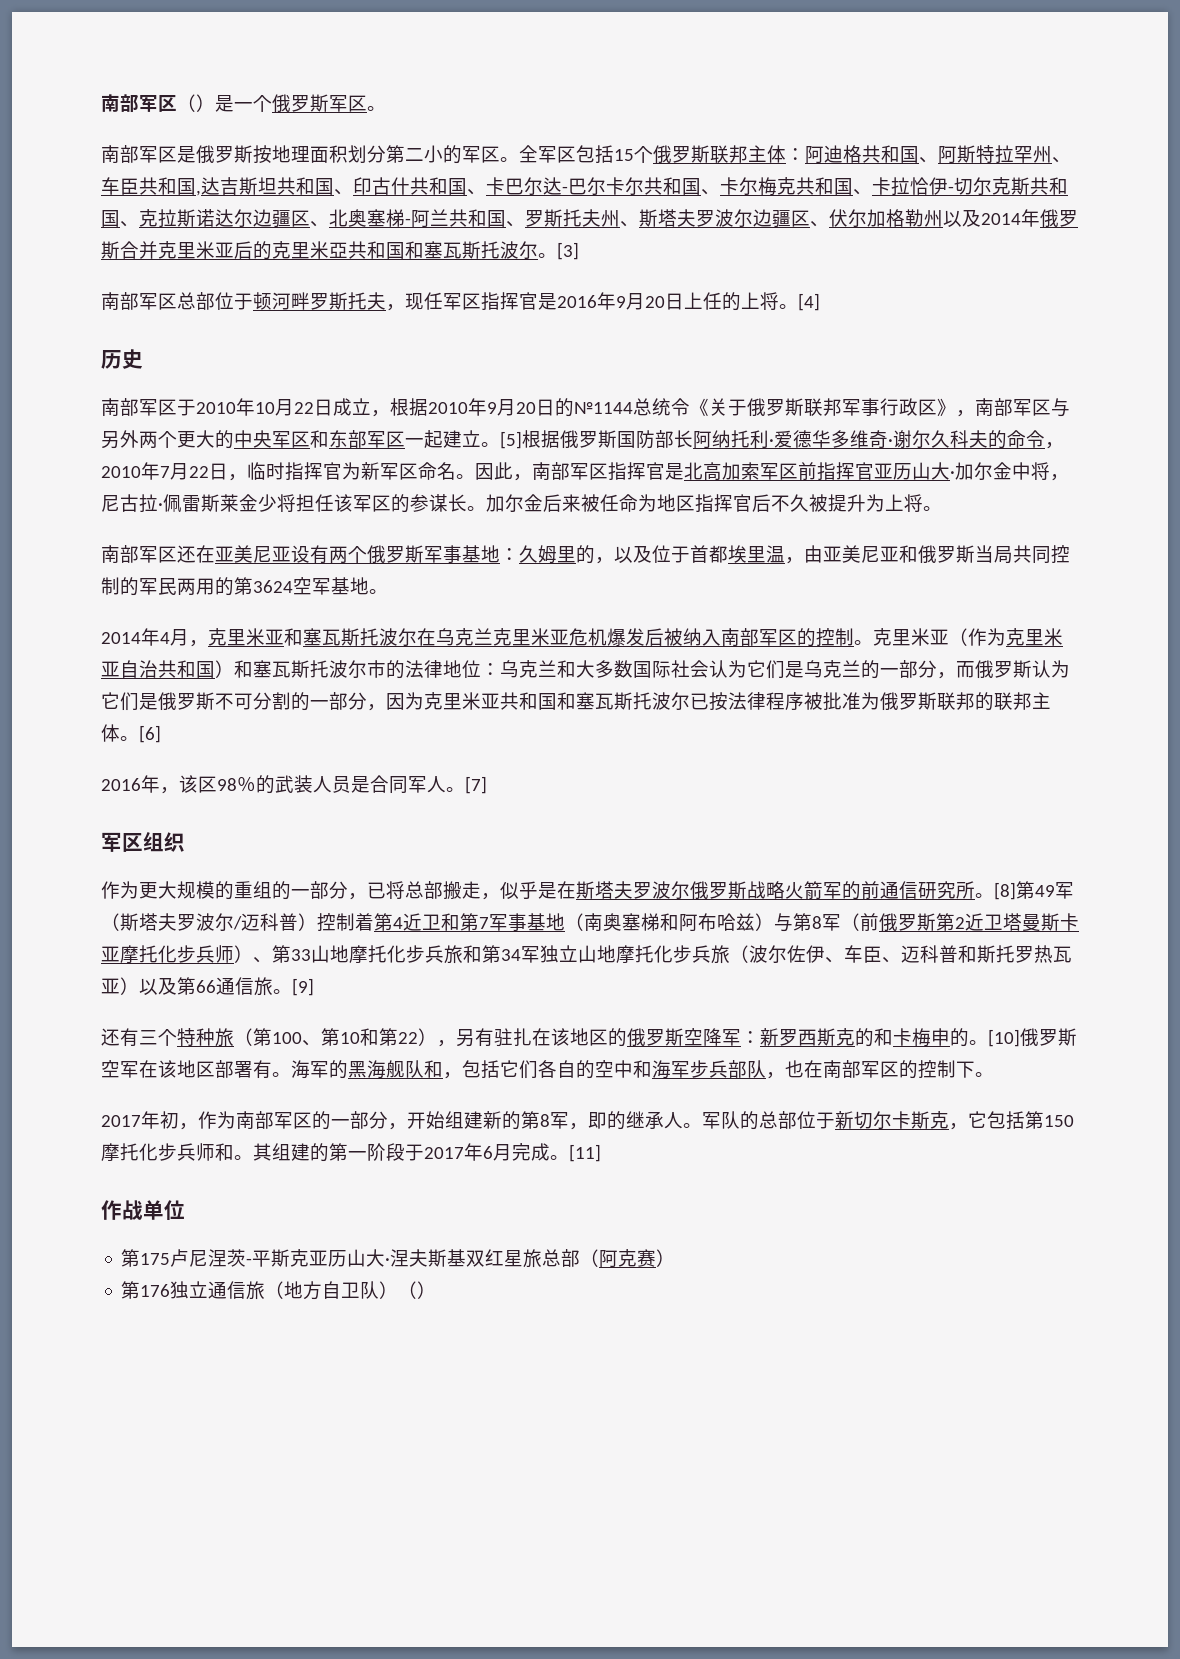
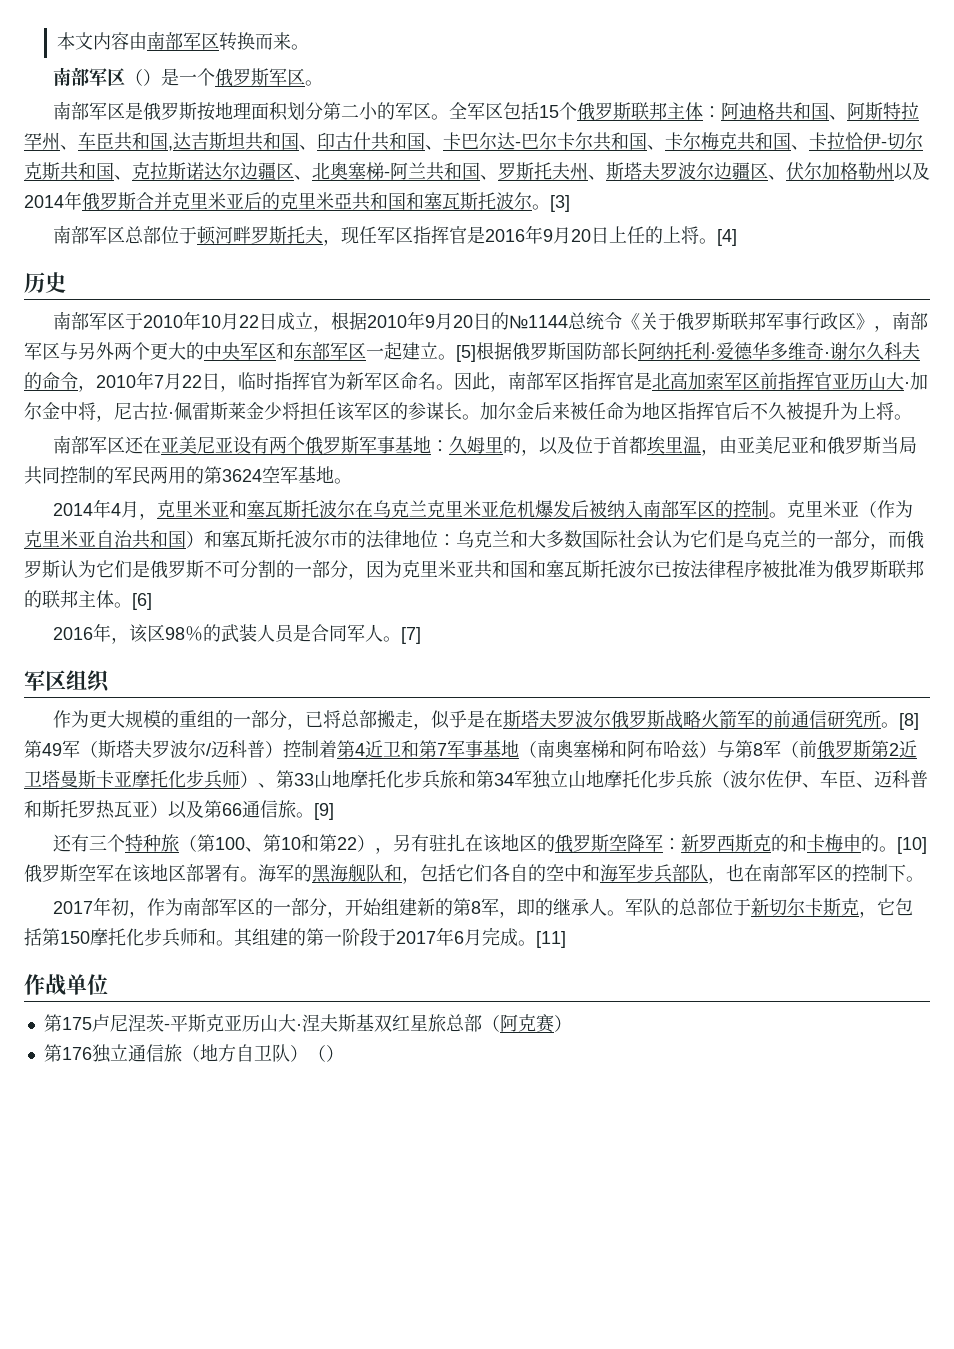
+ 本文内容由南部军区转换而来。

